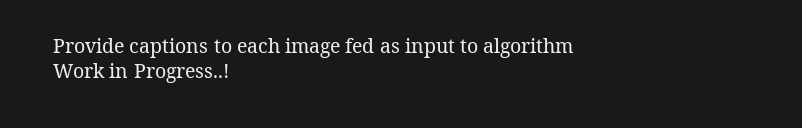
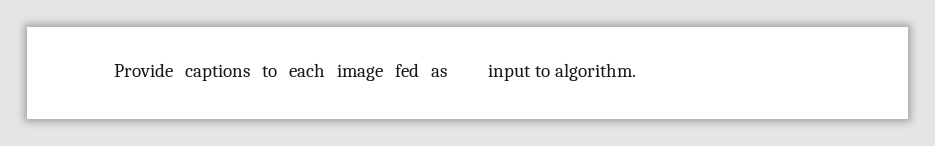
- Provide captions to each image fed as input to algorithm
- Work in Progress..!
+ Provide captions to each image fed as input to algorithm.

